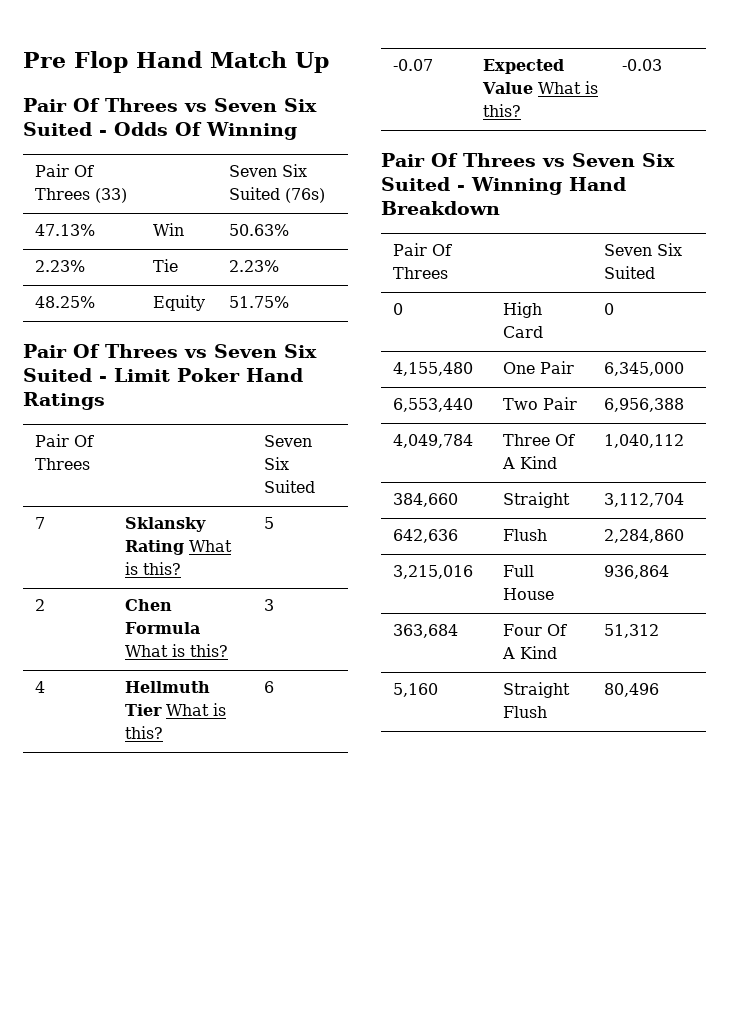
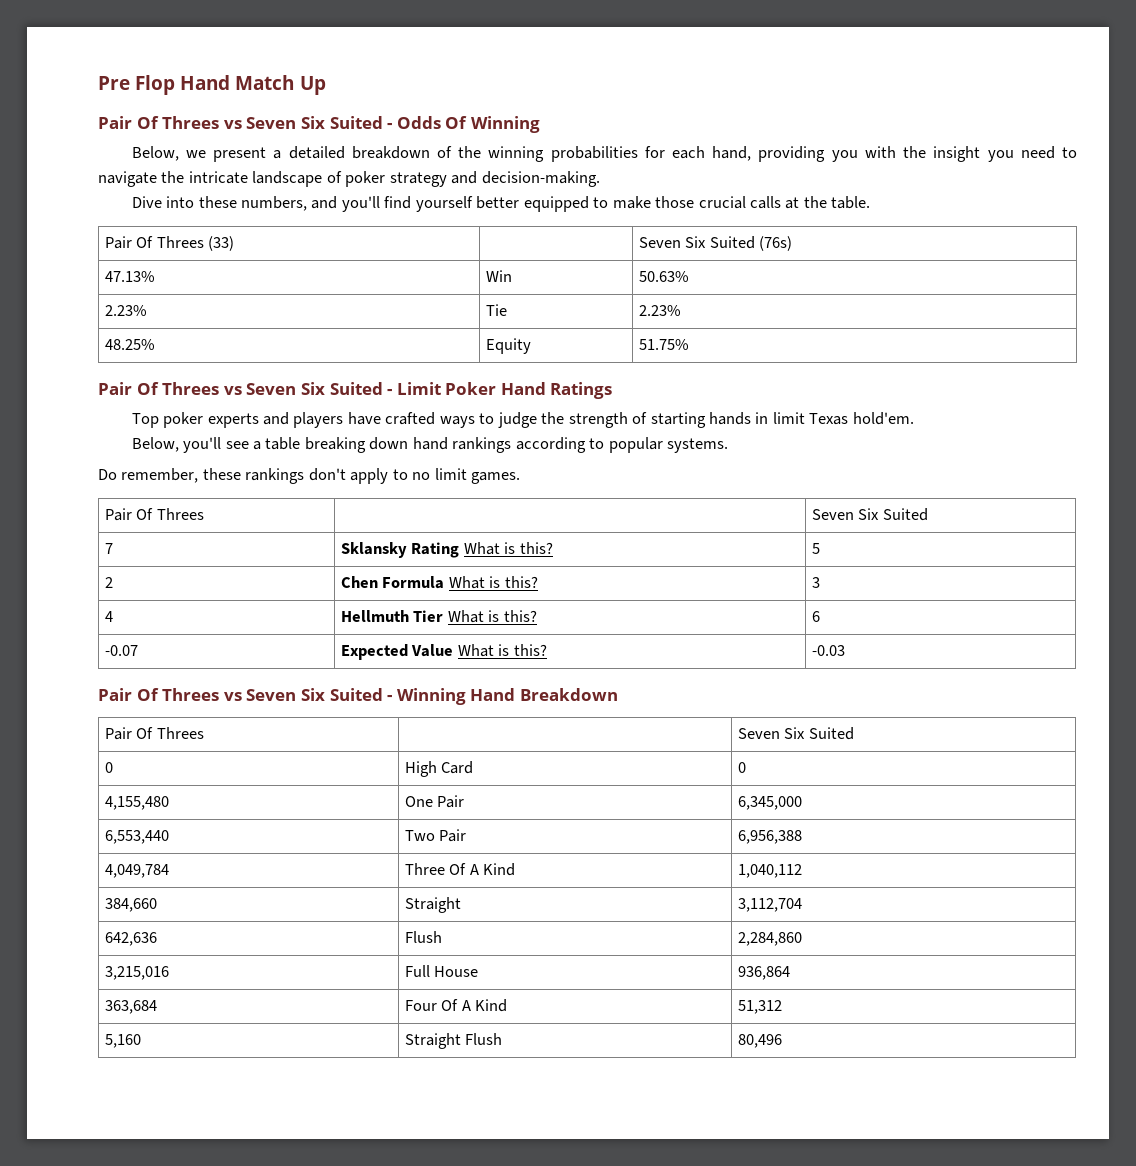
+ Below, we present a detailed breakdown of the winning probabilities for each hand, providing you with the insight you need to navigate the intricate landscape of poker strategy and decision-making.
+ Dive into these numbers, and you'll find yourself better equipped to make those crucial calls at the table.
+ Top poker experts and players have crafted ways to judge the strength of starting hands in limit Texas hold'em.
+ Below, you'll see a table breaking down hand rankings according to popular systems.
+ Do remember, these rankings don't apply to no limit games.

